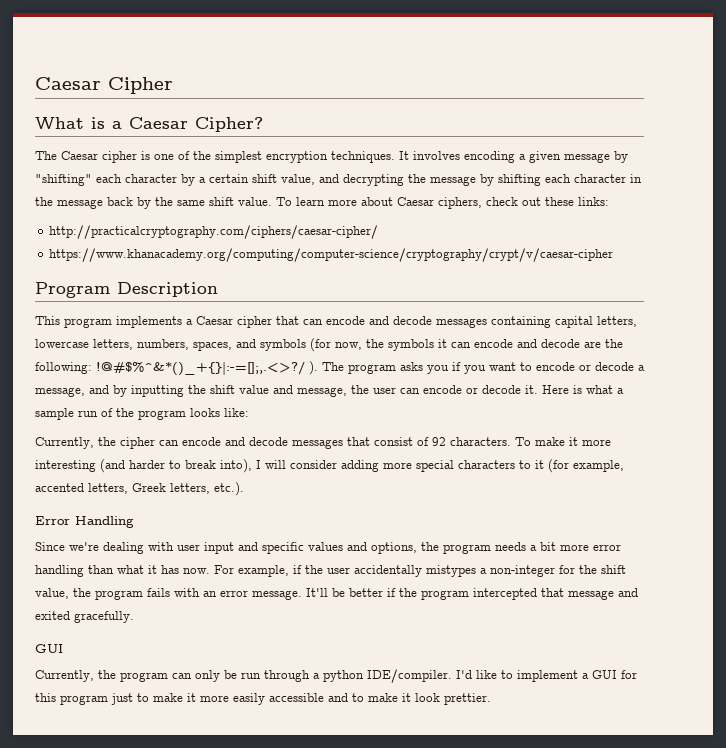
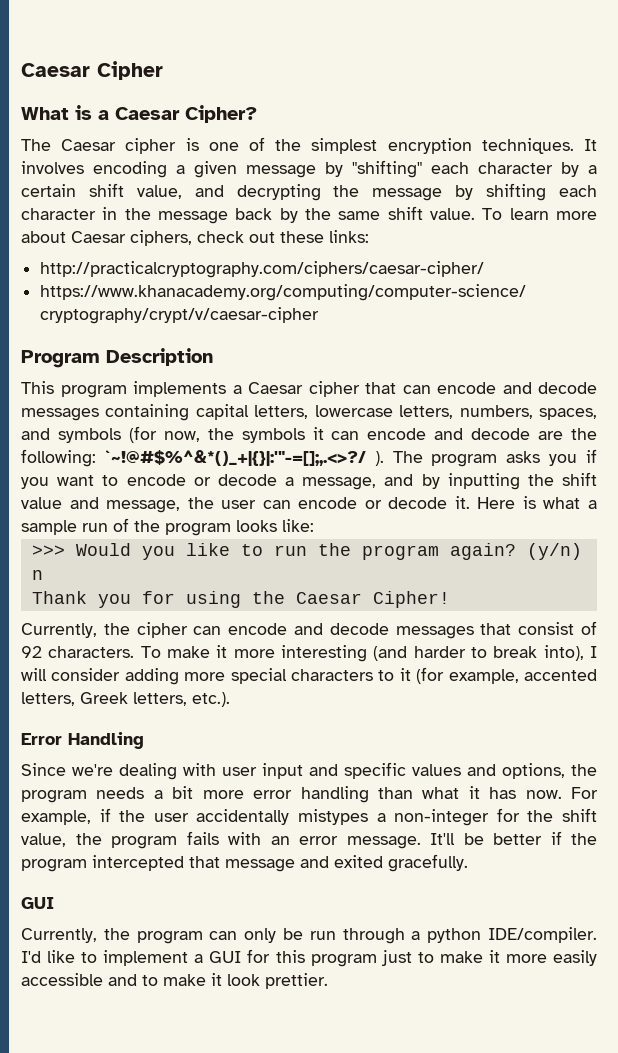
- This program implements a Caesar cipher that can encode and decode messages containing capital letters, lowercase letters, numbers, spaces, and symbols (for now, the symbols it can encode and decode are the following: !@#$%^&*()_+{}|:-=[];,.<>?/ ).
+ This program implements a Caesar cipher that can encode and decode messages containing capital letters, lowercase letters, numbers, spaces, and symbols (for now, the symbols it can encode and decode are the following: `~!@#$%^&*()_+|{}|:'"-=[];,.<>?/ ).
+ >>> Would you like to run the program again? (y/n) n
+ Thank you for using the Caesar Cipher!

